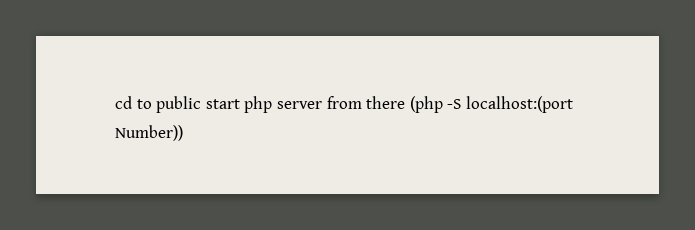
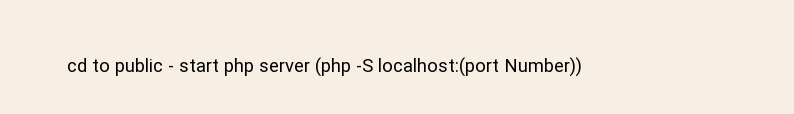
- cd to public start php server from there (php -S localhost:(port Number))
+ cd to public - start php server (php -S localhost:(port Number))

